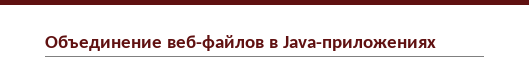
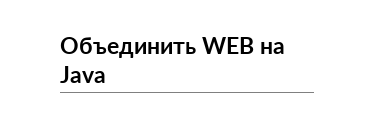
- Объединение веб-файлов в Java-приложениях
+ Объединить WEB на Java

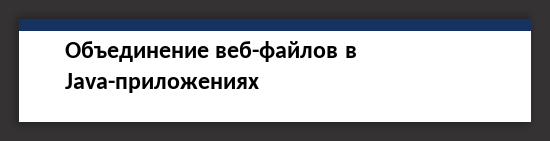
- Объединить WEB на Java
+ Объединение веб-файлов в Java-приложениях

